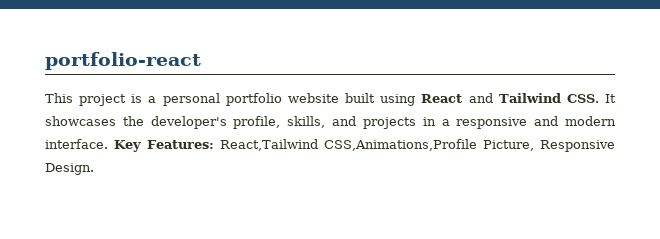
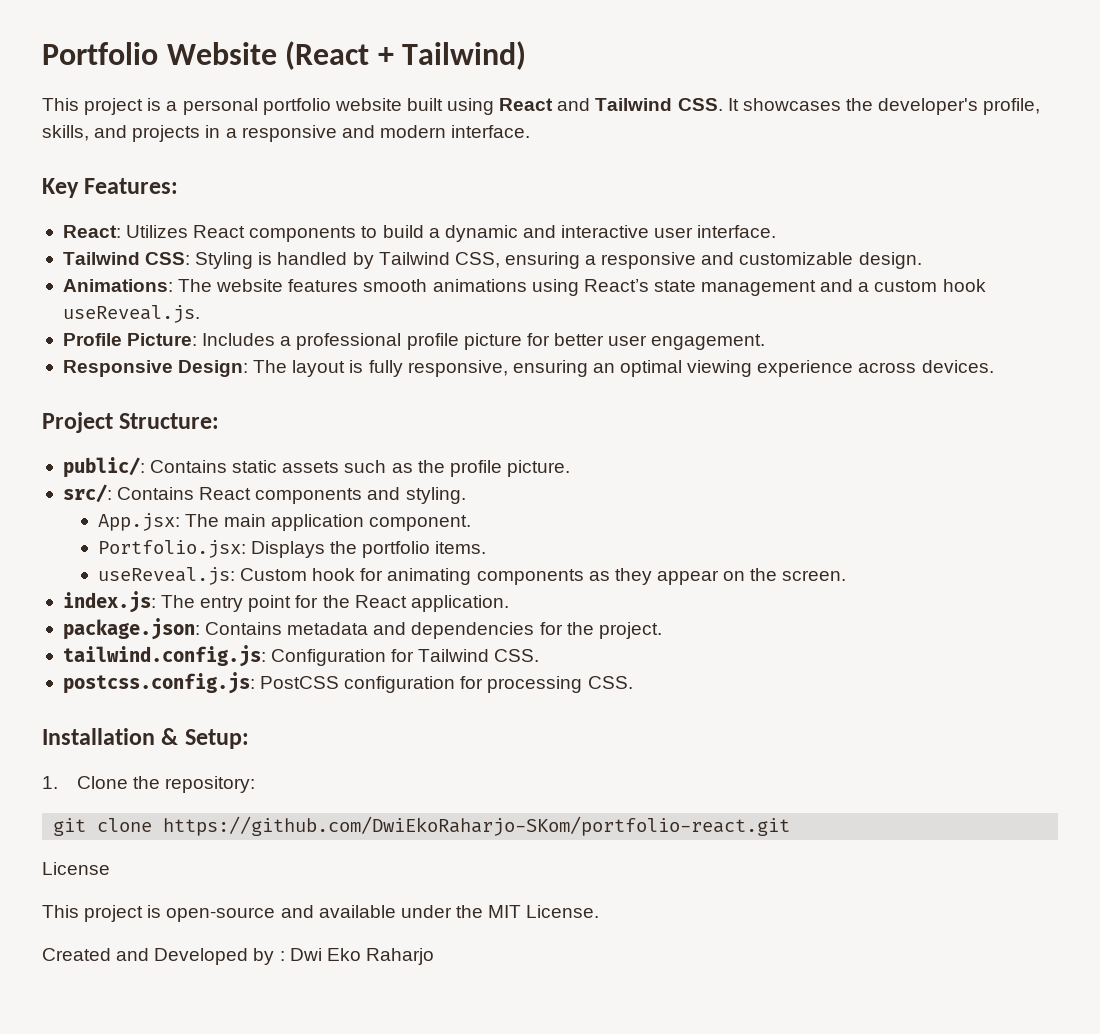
- portfolio-react
+ Portfolio Website (React + Tailwind)
- This project is a personal portfolio website built using React and Tailwind CSS. It showcases the developer's profile, skills, and projects in a responsive and modern interface. Key Features: React,Tailwind CSS,Animations,Profile Picture, Responsive Design.
+ This project is a personal portfolio website built using React and Tailwind CSS. It showcases the developer's profile, skills, and projects in a responsive and modern interface.
+ Key Features:
+ React: Utilizes React components to build a dynamic and interactive user interface.
+ Tailwind CSS: Styling is handled by Tailwind CSS, ensuring a responsive and customizable design.
+ Animations: The website features smooth animations using React’s state management and a custom hook useReveal.js.
+ Profile Picture: Includes a professional profile picture for better user engagement.
+ Responsive Design: The layout is fully responsive, ensuring an optimal viewing experience across devices.
+ Project Structure:
+ public/: Contains static assets such as the profile picture.
+ src/: Contains React components and styling.
+ App.jsx: The main application component.
+ Portfolio.jsx: Displays the portfolio items.
+ useReveal.js: Custom hook for animating components as they appear on the screen.
+ index.js: The entry point for the React application.
+ package.json: Contains metadata and dependencies for the project.
+ tailwind.config.js: Configuration for Tailwind CSS.
+ postcss.config.js: PostCSS configuration for processing CSS.
+ Installation & Setup:
+ 1. Clone the repository:
+ git clone https://github.com/DwiEkoRaharjo-SKom/portfolio-react.git
+ License
+ This project is open-source and available under the MIT License.
+ Created and Developed by : Dwi Eko Raharjo

